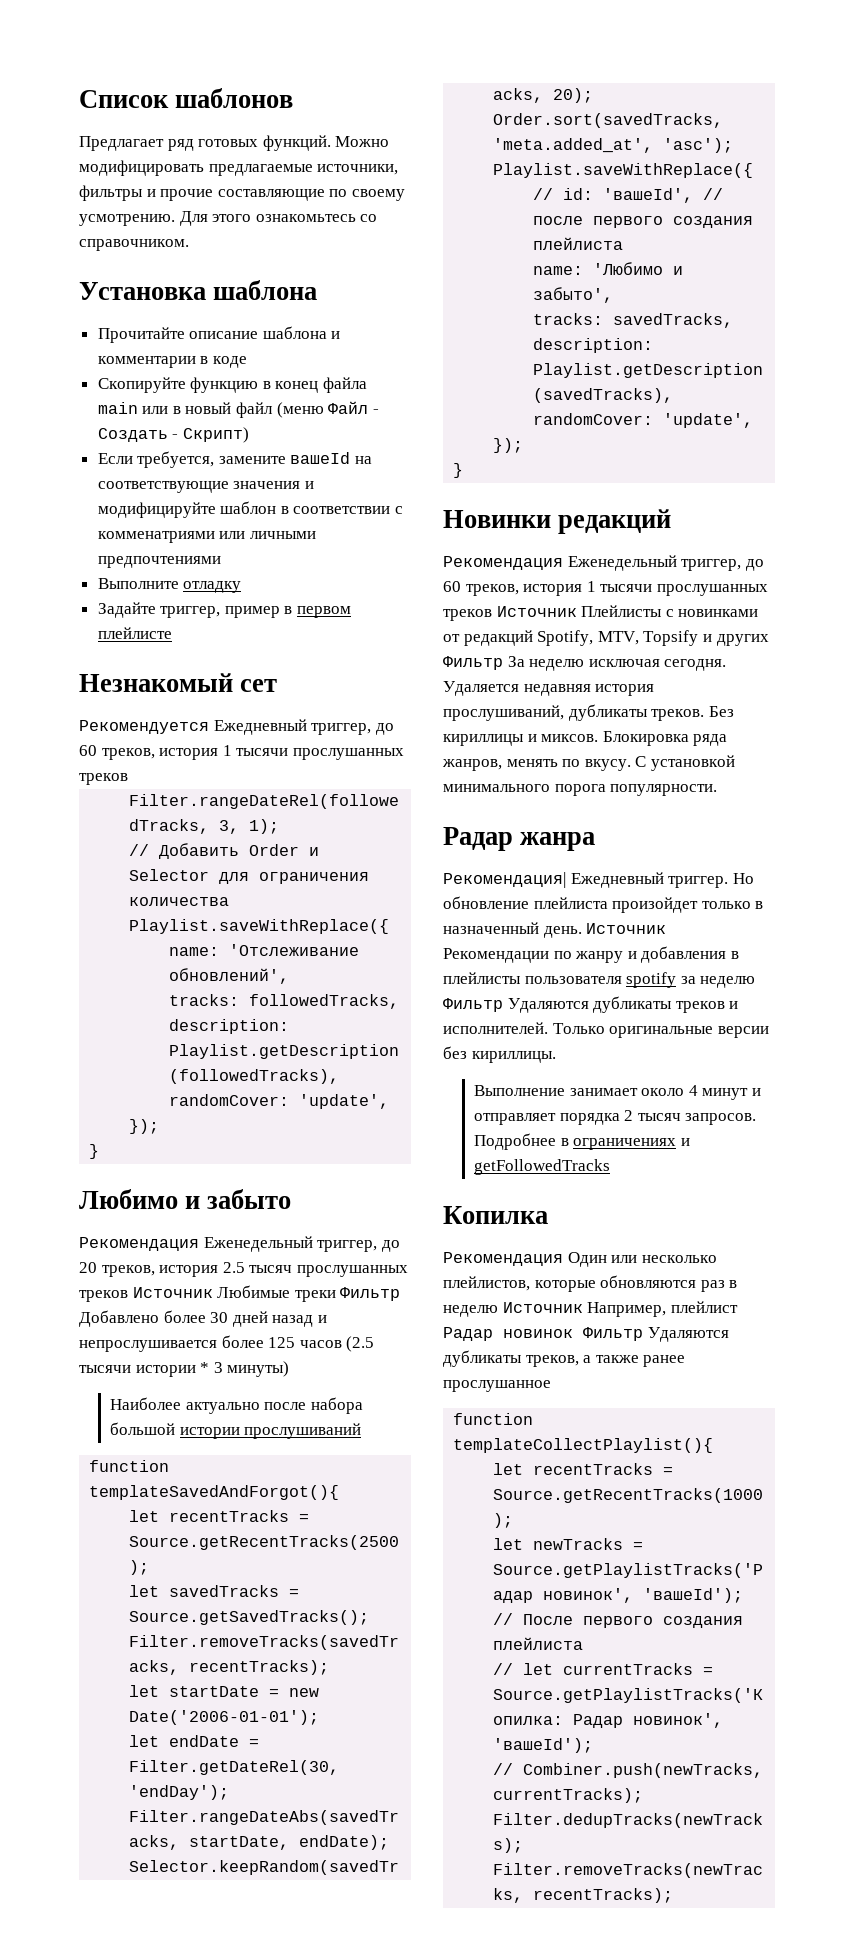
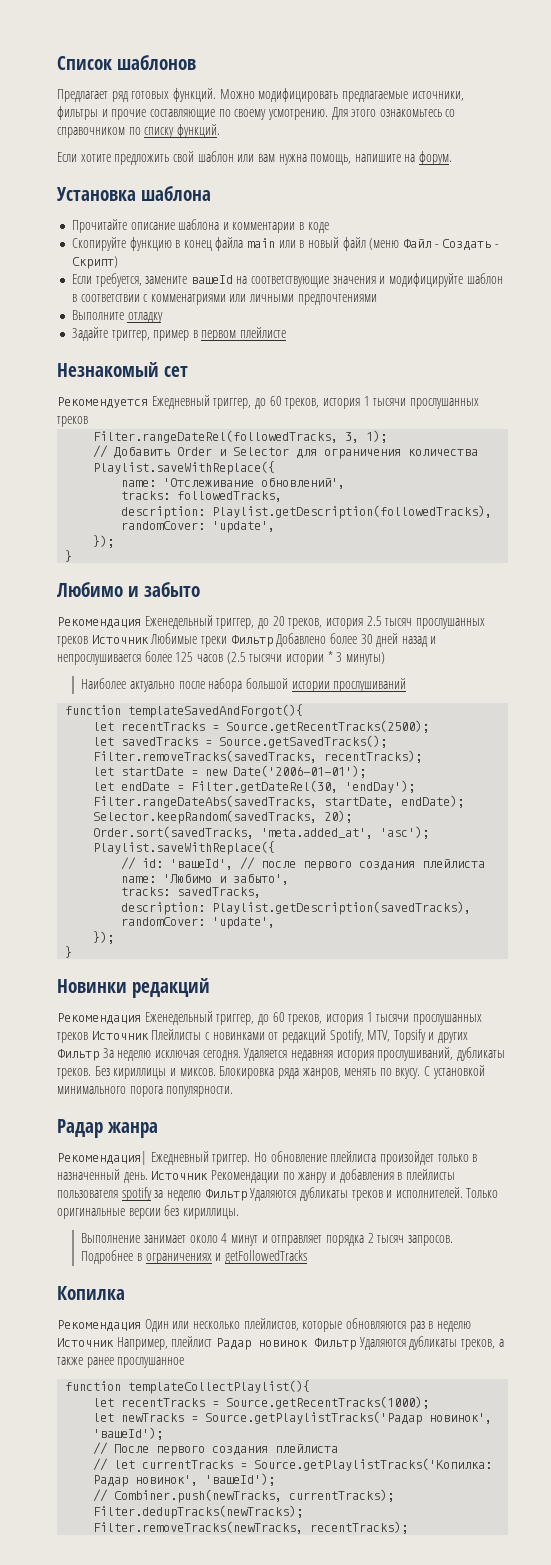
- Для этого ознакомьтесь со справочником.
+ Для этого ознакомьтесь со справочником по списку функций.
+ Если хотите предложить свой шаблон или вам нужна помощь, напишите на форум.

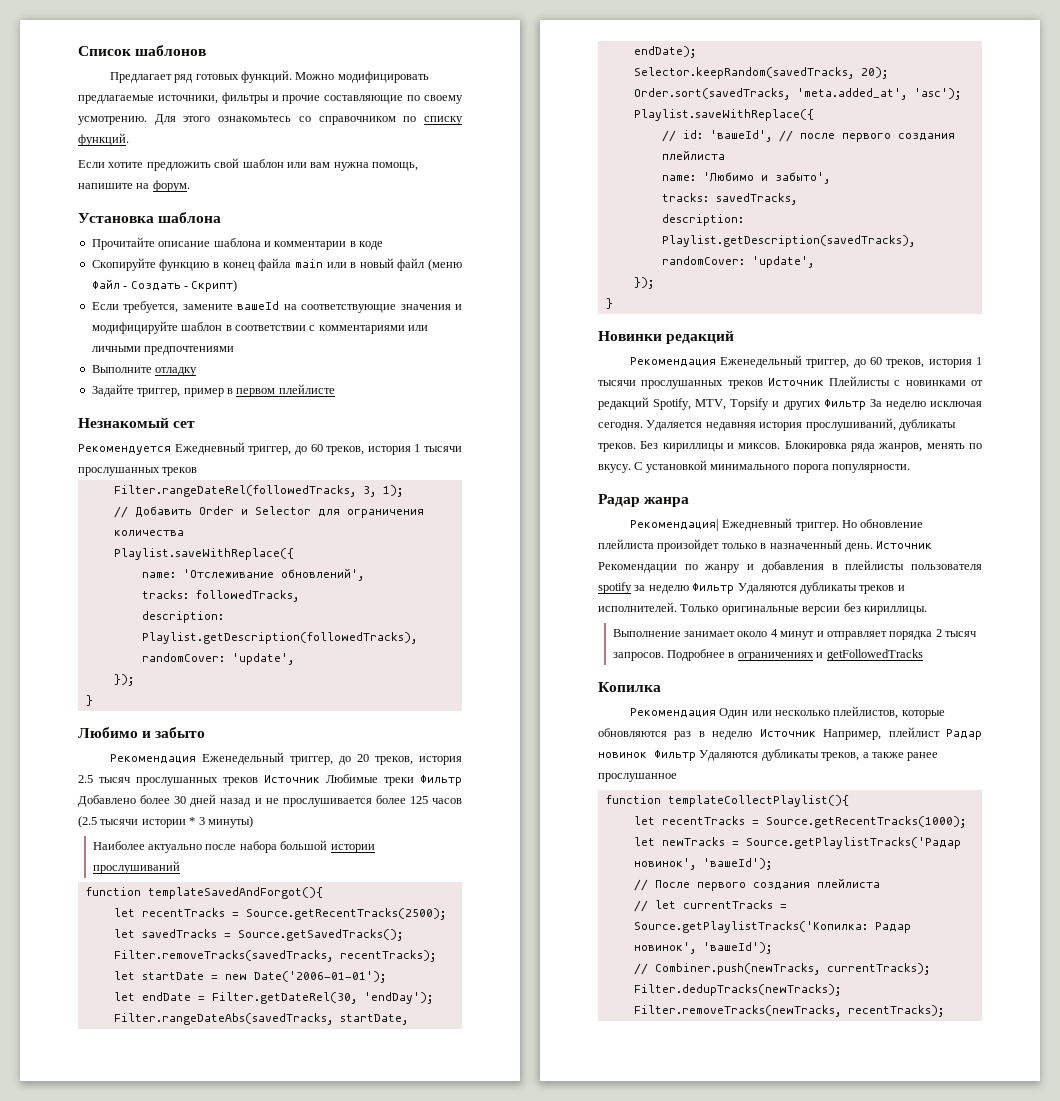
- Если требуется, замените вашеId на соответствующие значения и модифицируйте шаблон в соответствии с комменатриями или личными предпочтениями
+ Если требуется, замените вашеId на соответствующие значения и модифицируйте шаблон в соответствии с комментариями или личными предпочтениями
- Рекомендация Еженедельный триггер, до 20 треков, история 2.5 тысяч прослушанных треков Источник Любимые треки Фильтр Добавлено более 30 дней назад и непрослушивается более 125 часов (2.5 тысячи истории * 3 минуты)
+ Рекомендация Еженедельный триггер, до 20 треков, история 2.5 тысяч прослушанных треков Источник Любимые треки Фильтр Добавлено более 30 дней назад и не прослушивается более 125 часов (2.5 тысячи истории * 3 минуты)

